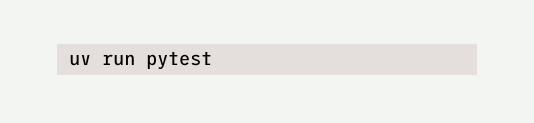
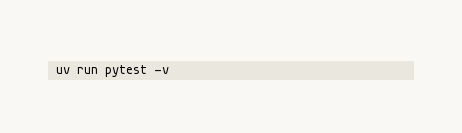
- uv run pytest
+ uv run pytest -v

